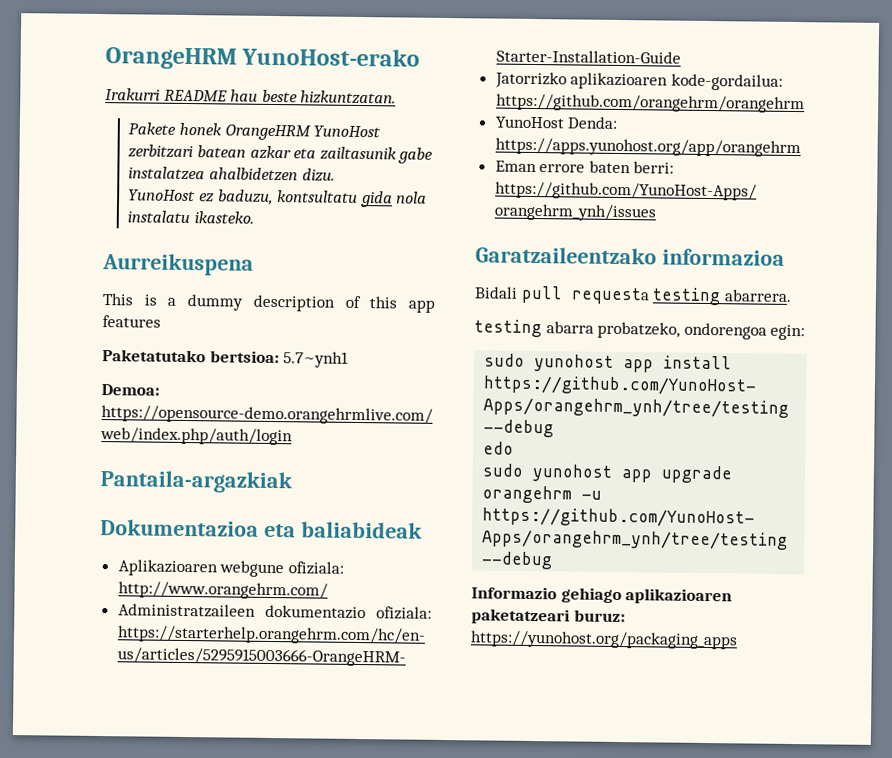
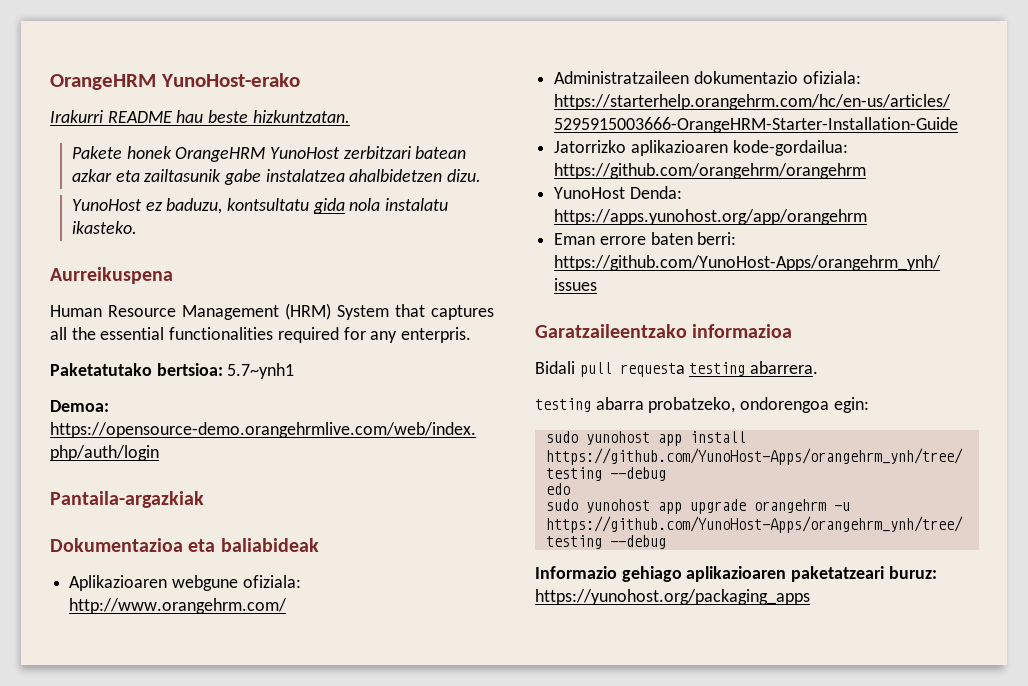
- This is a dummy description of this app features
+ Human Resource Management (HRM) System that captures all the essential functionalities required for any enterpris.

